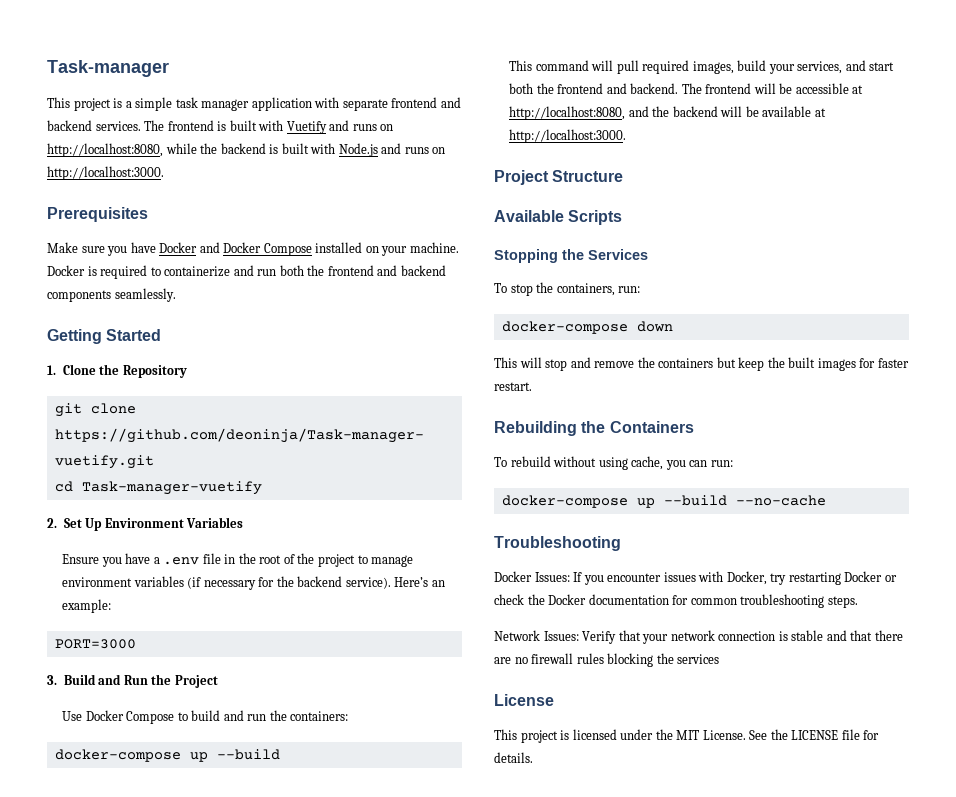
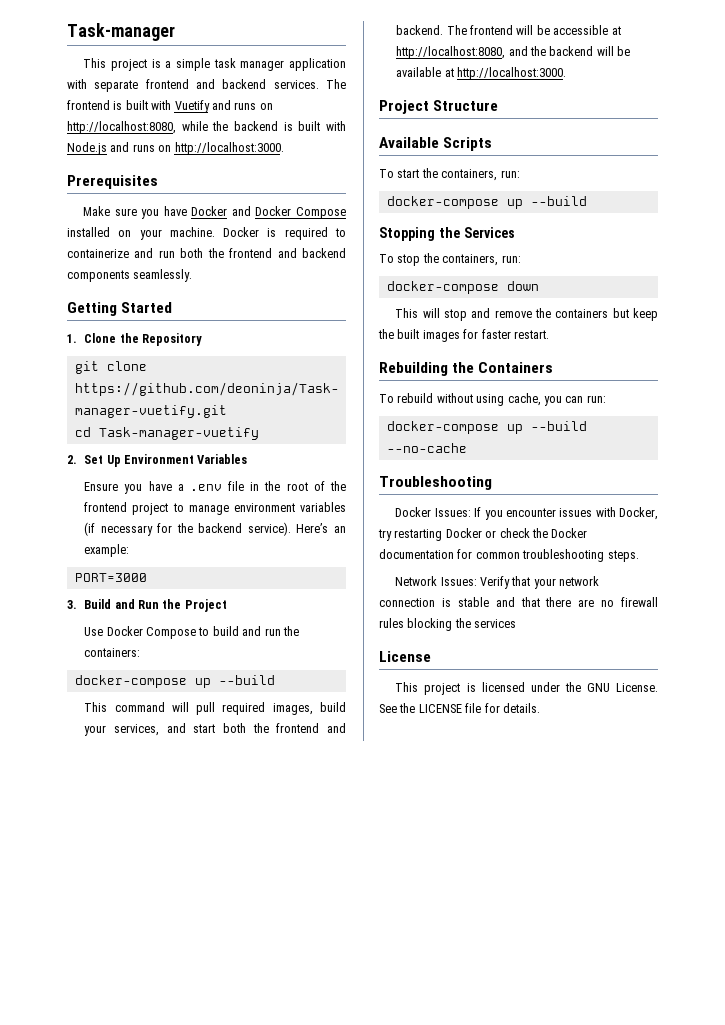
- Ensure you have a .env file in the root of the project to manage environment variables (if necessary for the backend service).
+ Ensure you have a .env file in the root of the frontend project to manage environment variables (if necessary for the backend service).
+ To start the containers, run:
+ docker-compose up --build
- This project is licensed under the MIT License.
+ This project is licensed under the GNU License.

